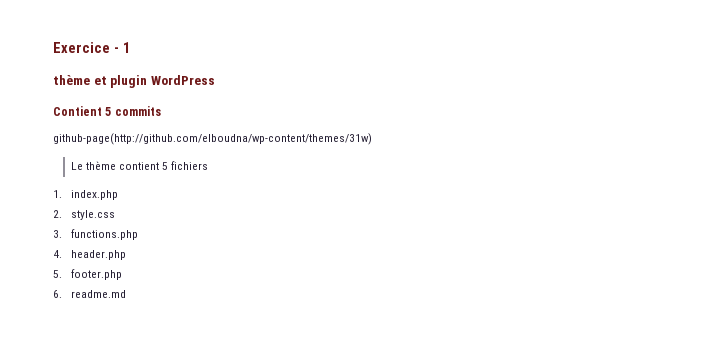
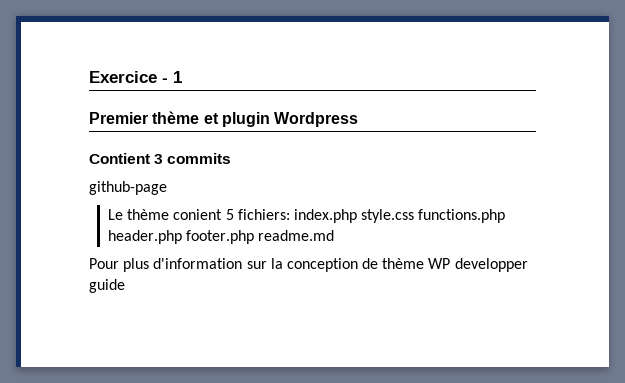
- thème et plugin WordPress
+ Premier thème et plugin Wordpress
- Contient 5 commits
+ Contient 3 commits
- github-page(http://github.com/elboudna/wp-content/themes/31w)
+ github-page
- Le thème contient 5 fichiers
- 1. index.php
- 2. style.css
- 3. functions.php
- 4. header.php
- 5. footer.php
- 6. readme.md
+ Le thème conient 5 fichiers: index.php style.css functions.php header.php footer.php readme.md
+ Pour plus d'information sur la conception de thème WP developper guide

